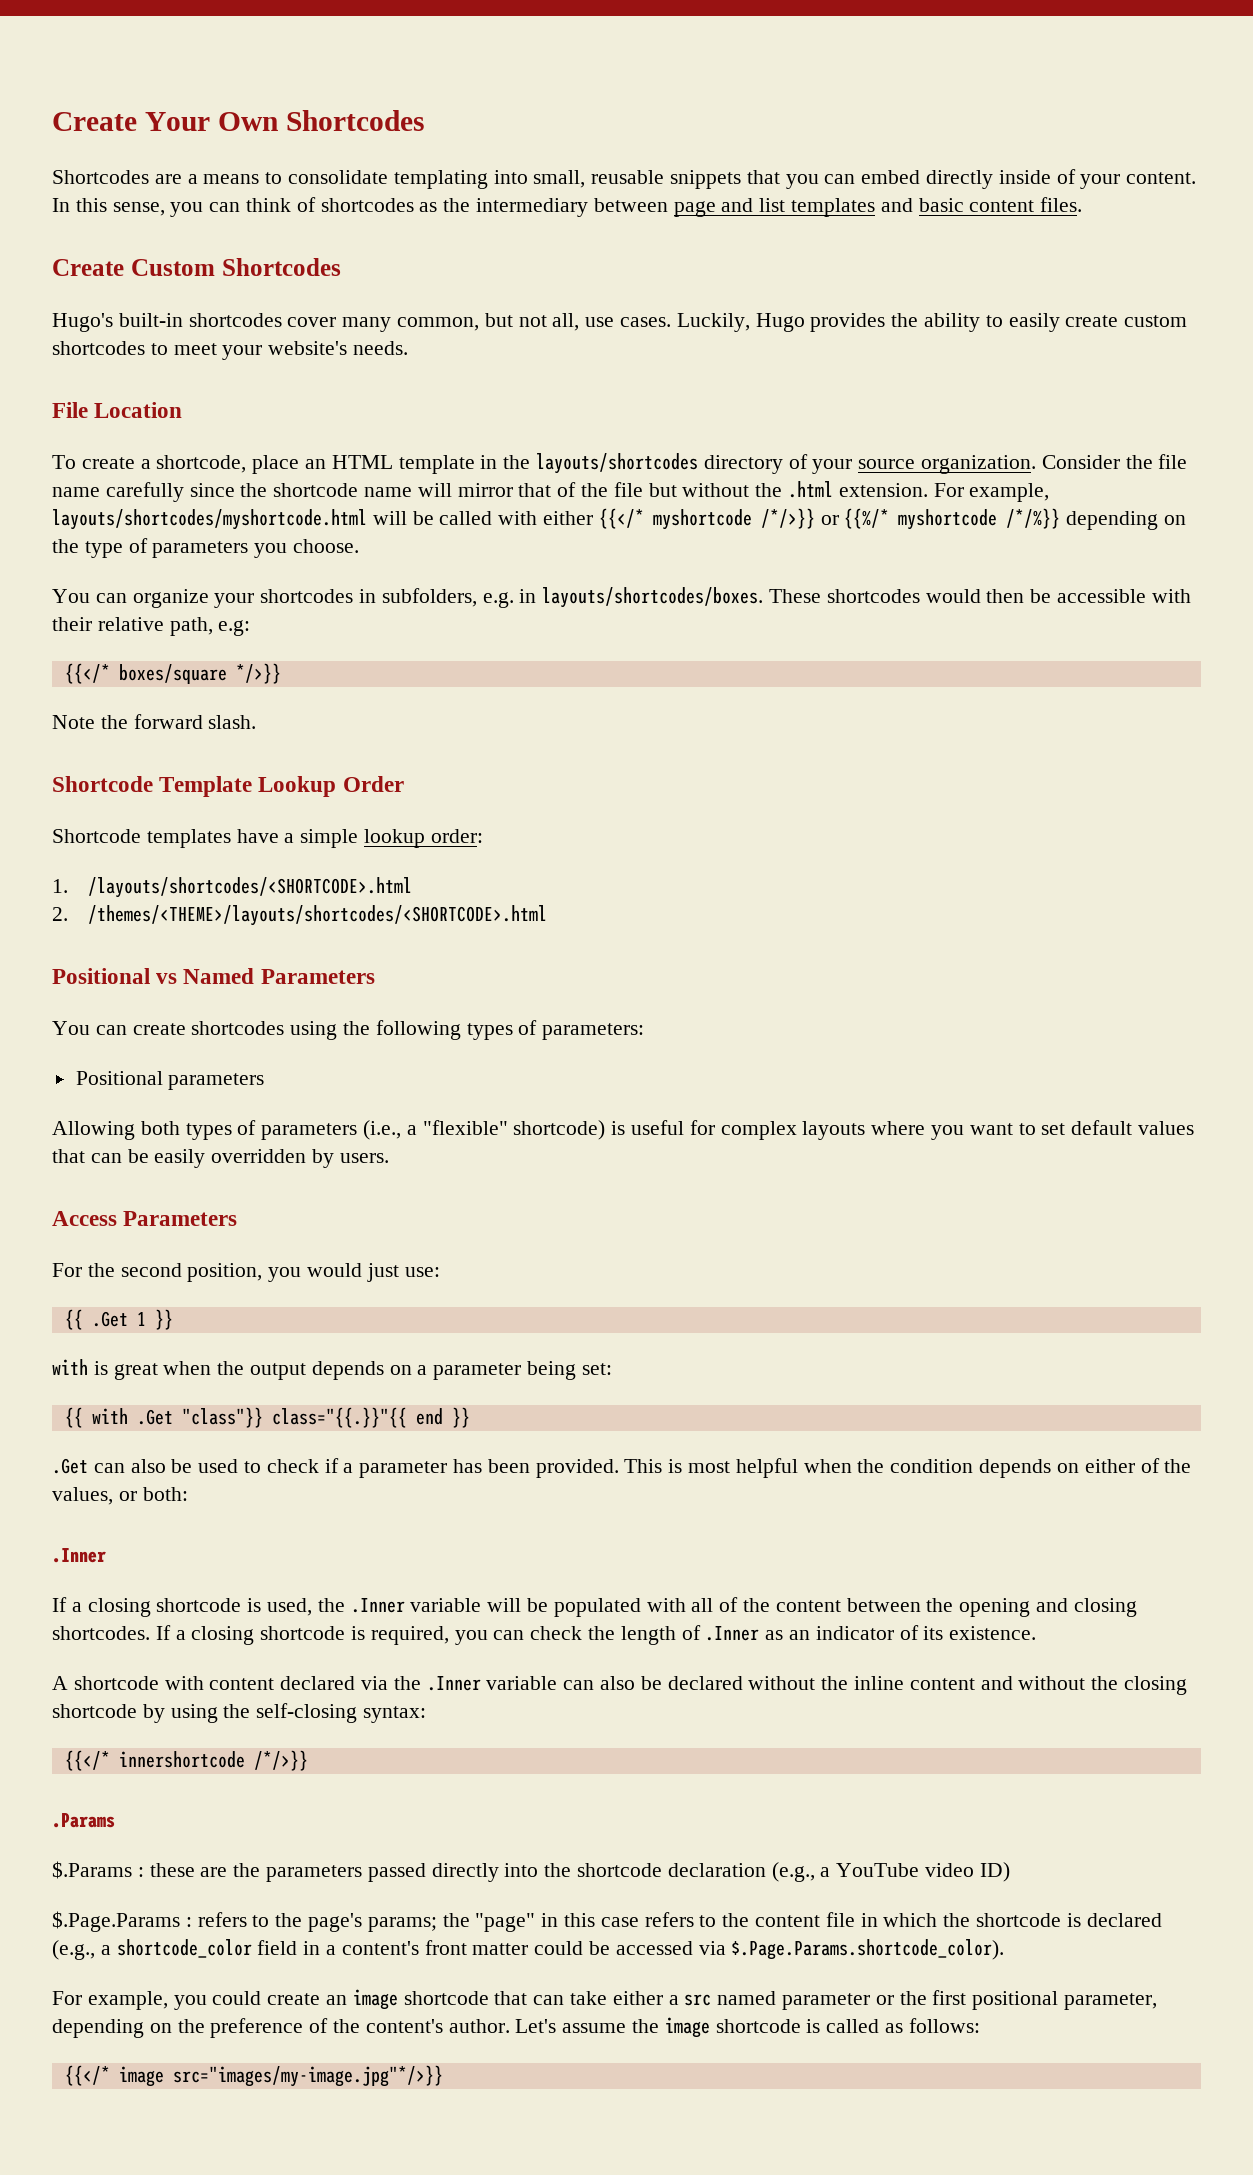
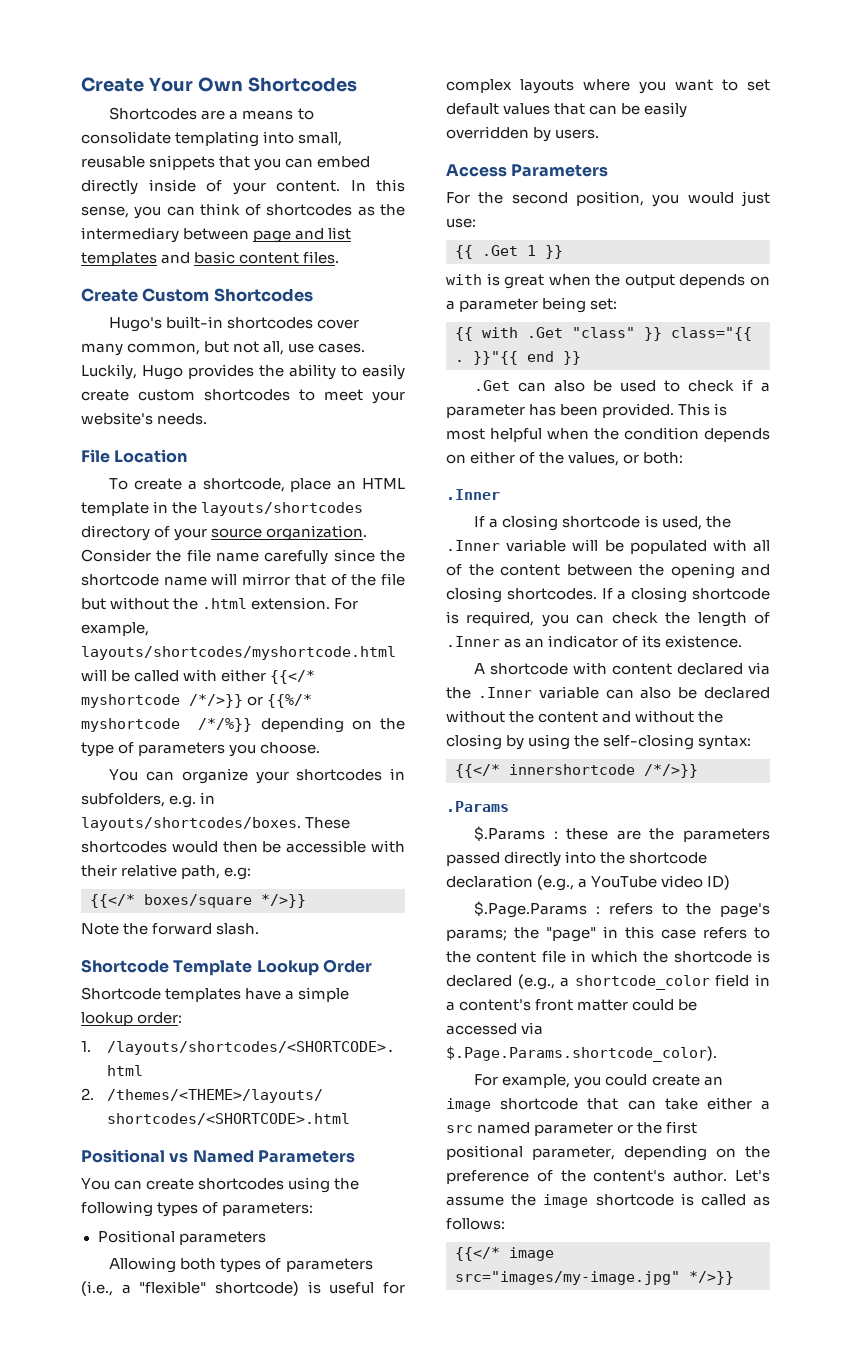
- {{ with .Get "class"}} class="{{.}}"{{ end }}
+ {{ with .Get "class" }} class="{{ . }}"{{ end }}
- A shortcode with content declared via the .Inner variable can also be declared without the inline content and without the closing shortcode by using the self-closing syntax:
+ A shortcode with content declared via the .Inner variable can also be declared without the content and without the closing by using the self-closing syntax:
- {{</* image src="images/my-image.jpg"*/>}}
+ {{</* image src="images/my-image.jpg" */>}}

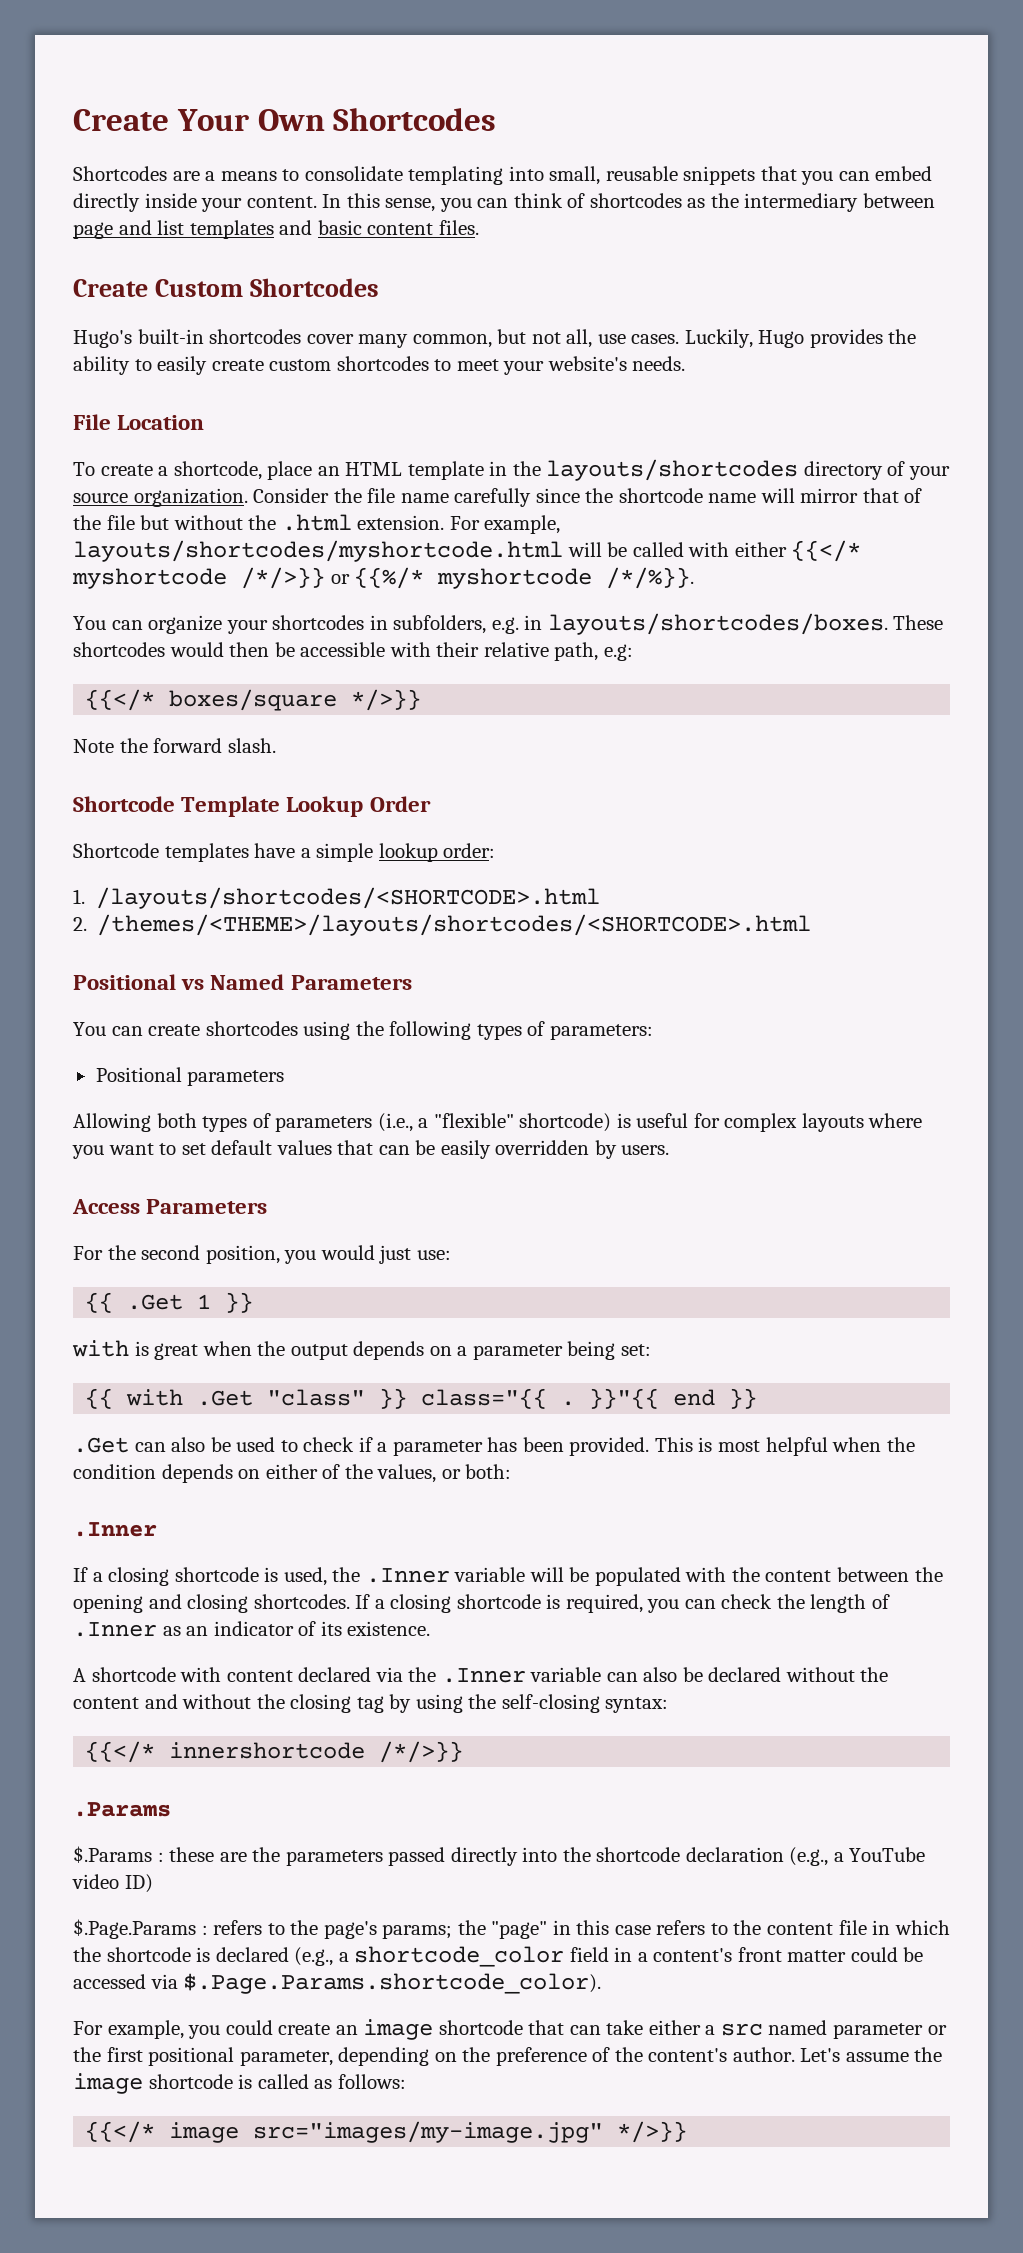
- Shortcodes are a means to consolidate templating into small, reusable snippets that you can embed directly inside of your content.
+ Shortcodes are a means to consolidate templating into small, reusable snippets that you can embed directly inside your content.
- For example, layouts/shortcodes/myshortcode.html will be called with either {{</* myshortcode /*/>}} or {{%/* myshortcode /*/%}} depending on the type of parameters you choose.
+ For example, layouts/shortcodes/myshortcode.html will be called with either {{</* myshortcode /*/>}} or {{%/* myshortcode /*/%}}.
- If a closing shortcode is used, the .Inner variable will be populated with all of the content between the opening and closing shortcodes.
+ If a closing shortcode is used, the .Inner variable will be populated with the content between the opening and closing shortcodes.
- A shortcode with content declared via the .Inner variable can also be declared without the content and without the closing by using the self-closing syntax:
+ A shortcode with content declared via the .Inner variable can also be declared without the content and without the closing tag by using the self-closing syntax:

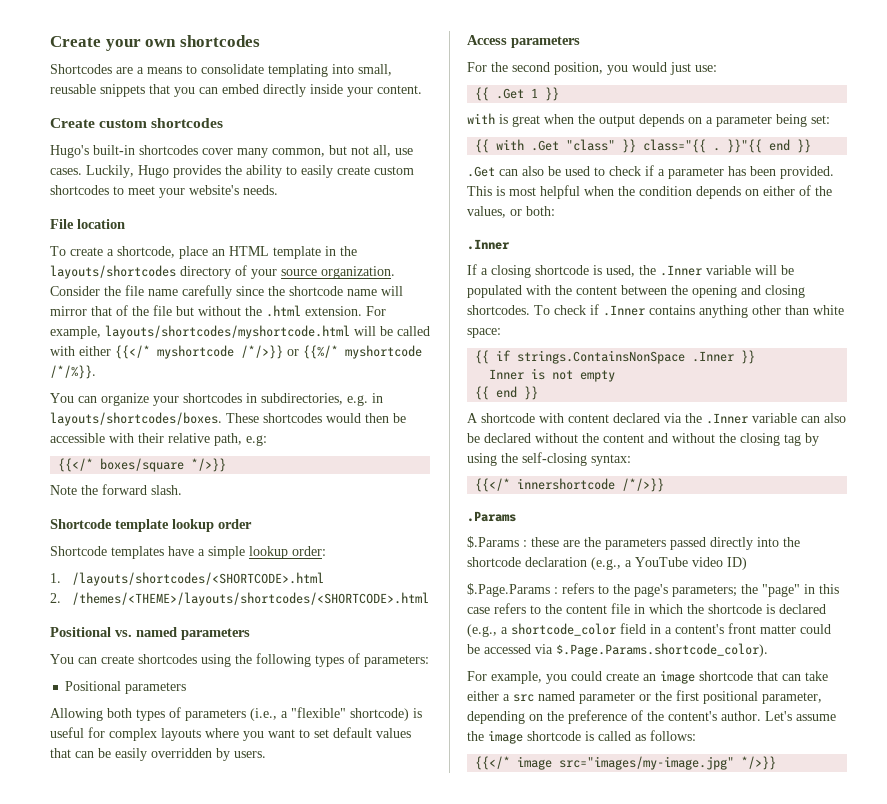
- Create Your Own Shortcodes
+ Create your own shortcodes
- Shortcodes are a means to consolidate templating into small, reusable snippets that you can embed directly inside your content. In this sense, you can think of shortcodes as the intermediary between page and list templates and basic content files.
- Create Custom Shortcodes
+ Shortcodes are a means to consolidate templating into small, reusable snippets that you can embed directly inside your content.
+ Create custom shortcodes
- File Location
+ File location
- You can organize your shortcodes in subfolders, e.g. in layouts/shortcodes/boxes.
+ You can organize your shortcodes in subdirectories, e.g. in layouts/shortcodes/boxes.
- Shortcode Template Lookup Order
+ Shortcode template lookup order
- Positional vs Named Parameters
+ Positional vs. named parameters
- Access Parameters
+ Access parameters
- If a closing shortcode is required, you can check the length of .Inner as an indicator of its existence.
+ To check if .Inner contains anything other than white space:
+ {{ if strings.ContainsNonSpace .Inner }}
+ Inner is not empty
+ {{ end }}
- $.Page.Params : refers to the page's params; the "page" in this case refers to the content file in which the shortcode is declared (e.g., a shortcode_color field in a content's front matter could be accessed via $.Page.Params.shortcode_color).
+ $.Page.Params : refers to the page's parameters; the "page" in this case refers to the content file in which the shortcode is declared (e.g., a shortcode_color field in a content's front matter could be accessed via $.Page.Params.shortcode_color).

